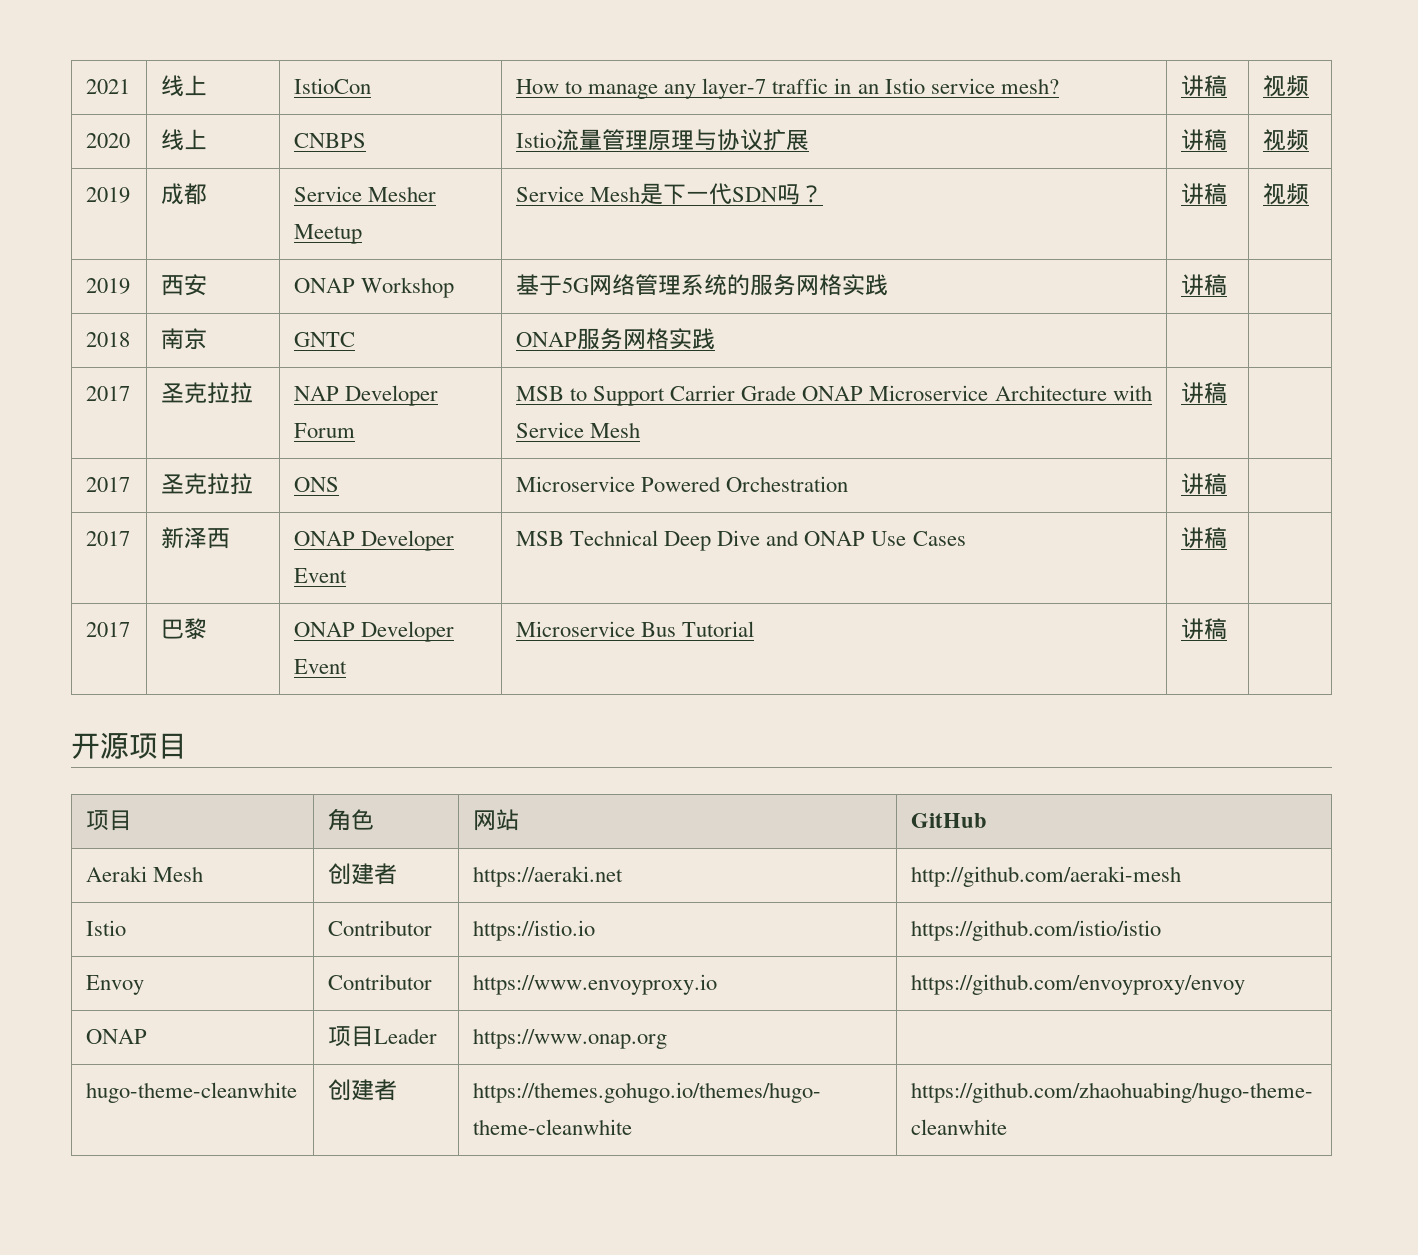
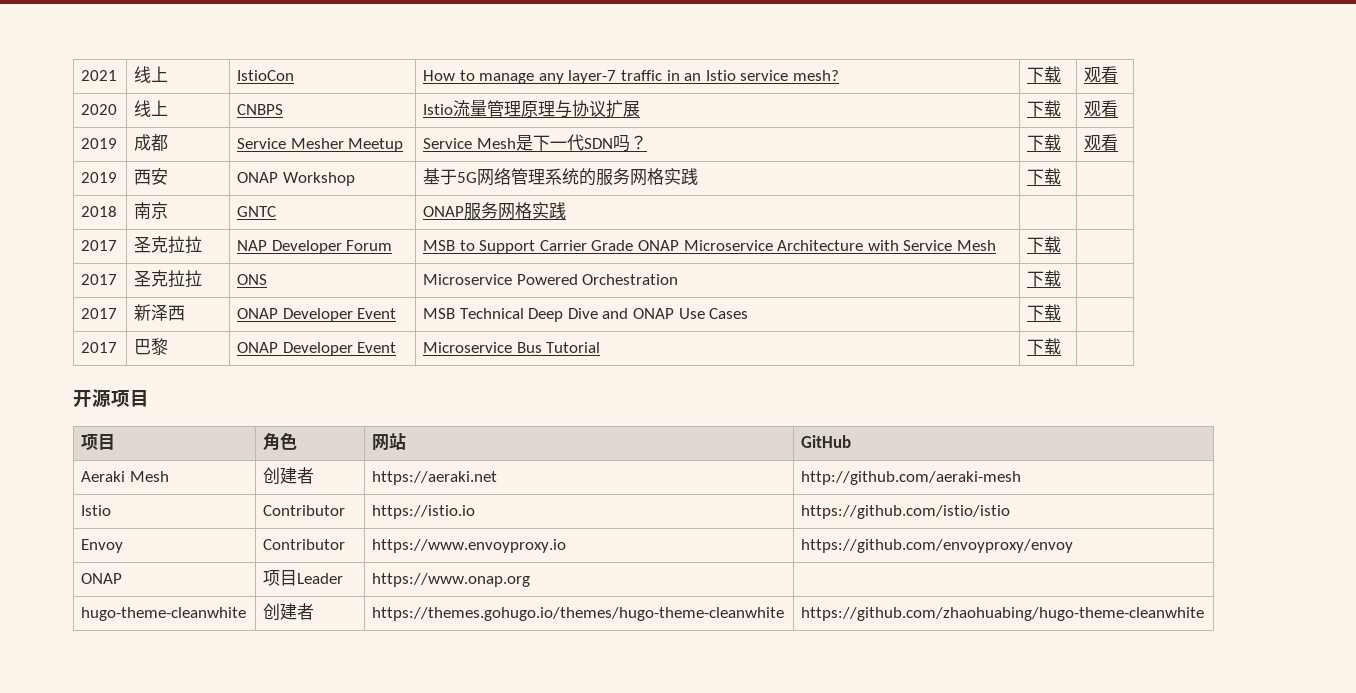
- 2021 | 线上 | IstioCon | How to manage any layer-7 traffic in an Istio service mesh? | 讲稿 | 视频
+ 2021 | 线上 | IstioCon | How to manage any layer-7 traffic in an Istio service mesh? | 下载 | 观看
- 2020 | 线上 | CNBPS | Istio流量管理原理与协议扩展 | 讲稿 | 视频
+ 2020 | 线上 | CNBPS | Istio流量管理原理与协议扩展 | 下载 | 观看
- 2019 | 成都 | Service Mesher Meetup | Service Mesh是下一代SDN吗？ | 讲稿 | 视频
+ 2019 | 成都 | Service Mesher Meetup | Service Mesh是下一代SDN吗？ | 下载 | 观看
- 2019 | 西安 | ONAP Workshop | 基于5G网络管理系统的服务网格实践 | 讲稿 |
+ 2019 | 西安 | ONAP Workshop | 基于5G网络管理系统的服务网格实践 | 下载 |
- 2017 | 圣克拉拉 | NAP Developer Forum | MSB to Support Carrier Grade ONAP Microservice Architecture with Service Mesh | 讲稿 |
+ 2017 | 圣克拉拉 | NAP Developer Forum | MSB to Support Carrier Grade ONAP Microservice Architecture with Service Mesh | 下载 |
- 2017 | 圣克拉拉 | ONS | Microservice Powered Orchestration | 讲稿 |
+ 2017 | 圣克拉拉 | ONS | Microservice Powered Orchestration | 下载 |
- 2017 | 新泽西 | ONAP Developer Event | MSB Technical Deep Dive and ONAP Use Cases | 讲稿 |
+ 2017 | 新泽西 | ONAP Developer Event | MSB Technical Deep Dive and ONAP Use Cases | 下载 |
- 2017 | 巴黎 | ONAP Developer Event | Microservice Bus Tutorial | 讲稿 |
+ 2017 | 巴黎 | ONAP Developer Event | Microservice Bus Tutorial | 下载 |

